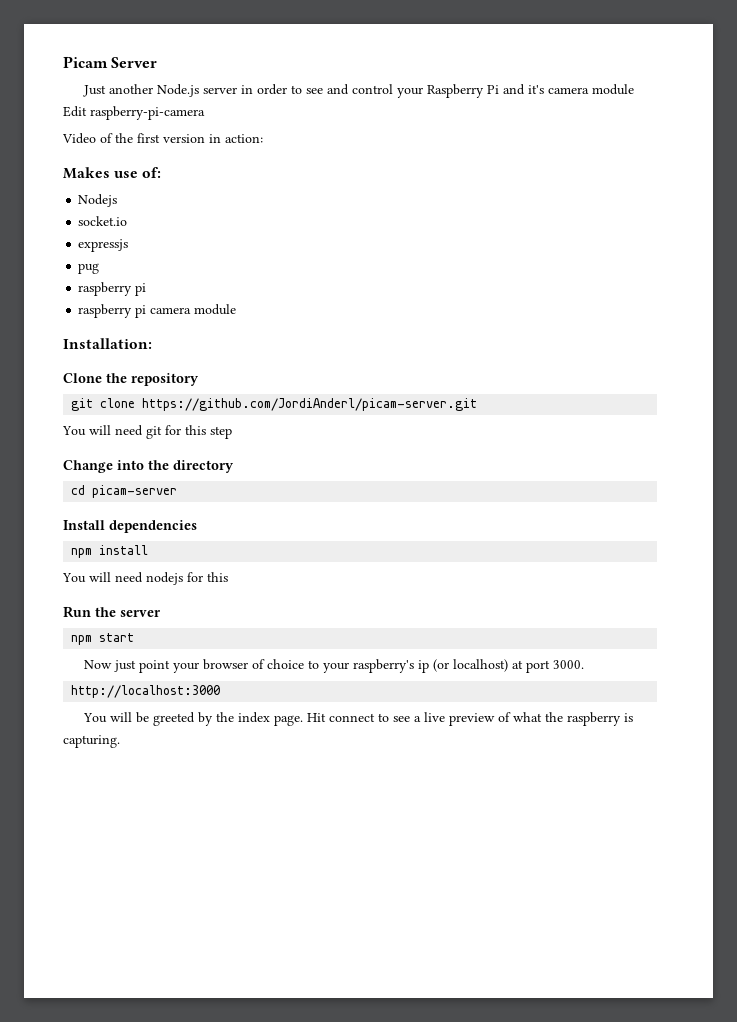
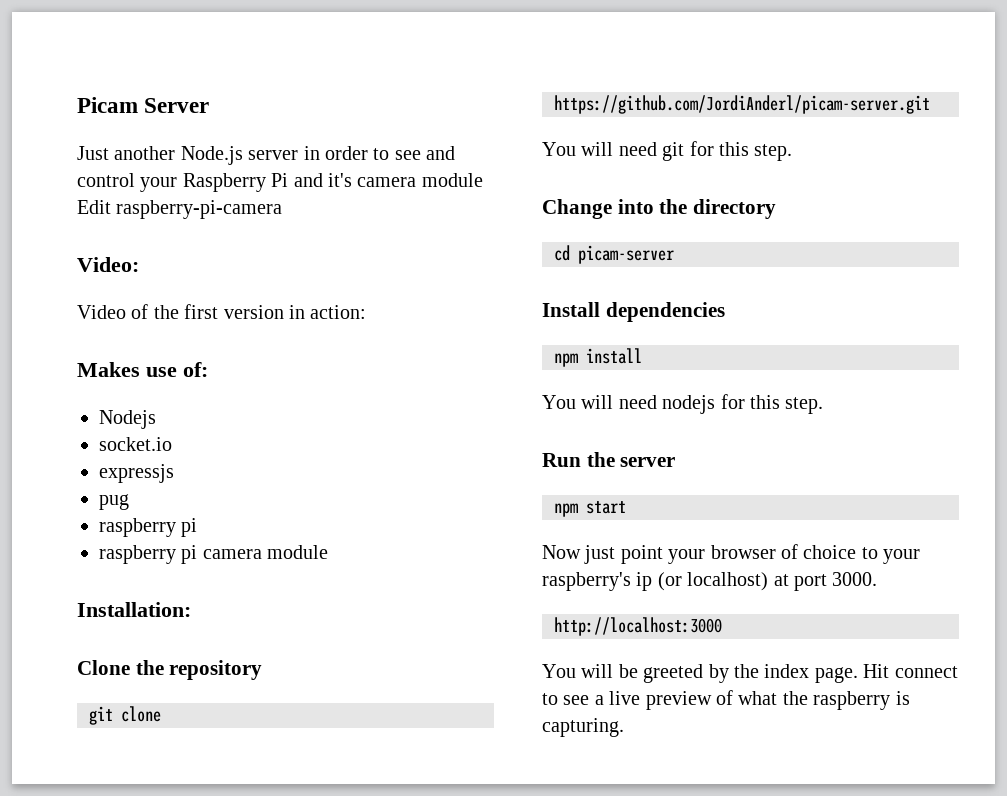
+ Video:
- You will need git for this step
+ You will need git for this step.
- You will need nodejs for this
+ You will need nodejs for this step.

